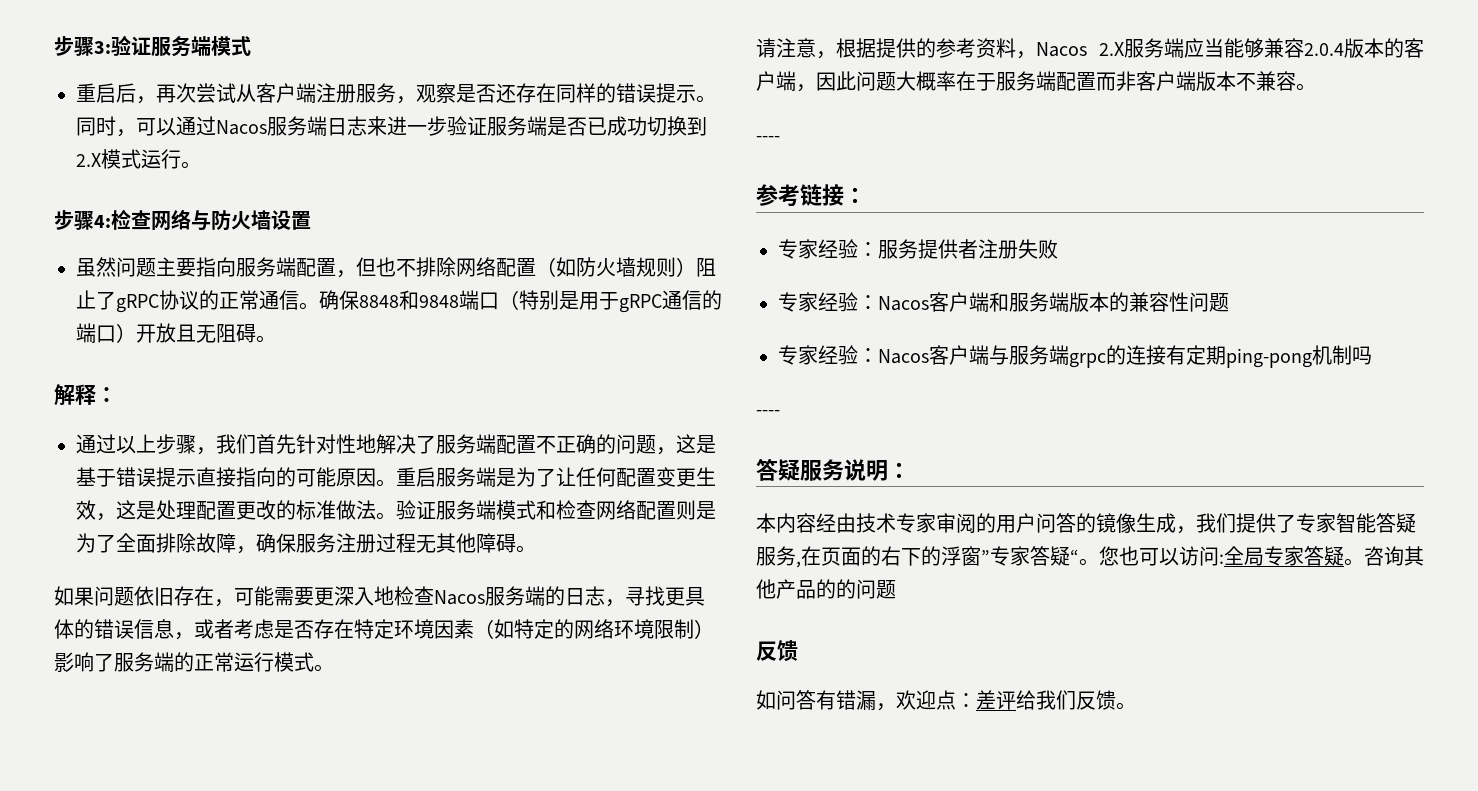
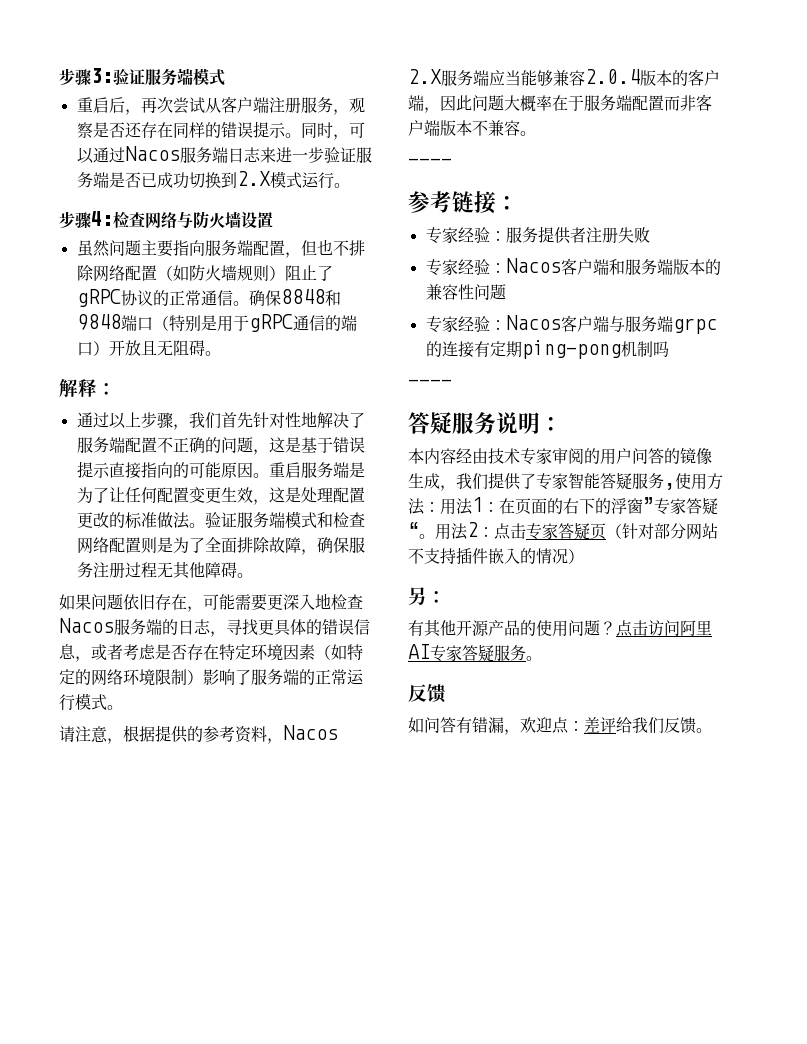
- 本内容经由技术专家审阅的用户问答的镜像生成，我们提供了专家智能答疑服务,在页面的右下的浮窗”专家答疑“。
+ 本内容经由技术专家审阅的用户问答的镜像生成，我们提供了专家智能答疑服务,使用方法：用法1：在页面的右下的浮窗”专家答疑“。
- 您也可以访问:全局专家答疑。咨询其他产品的的问题
+ 用法2：点击专家答疑页（针对部分网站不支持插件嵌入的情况）
+ 另：
+ 有其他开源产品的使用问题？点击访问阿里AI专家答疑服务。

